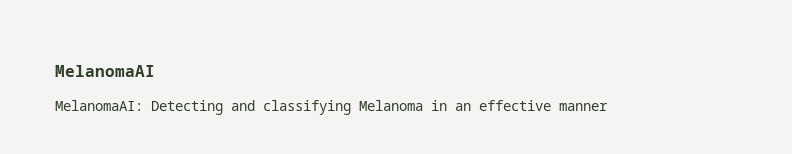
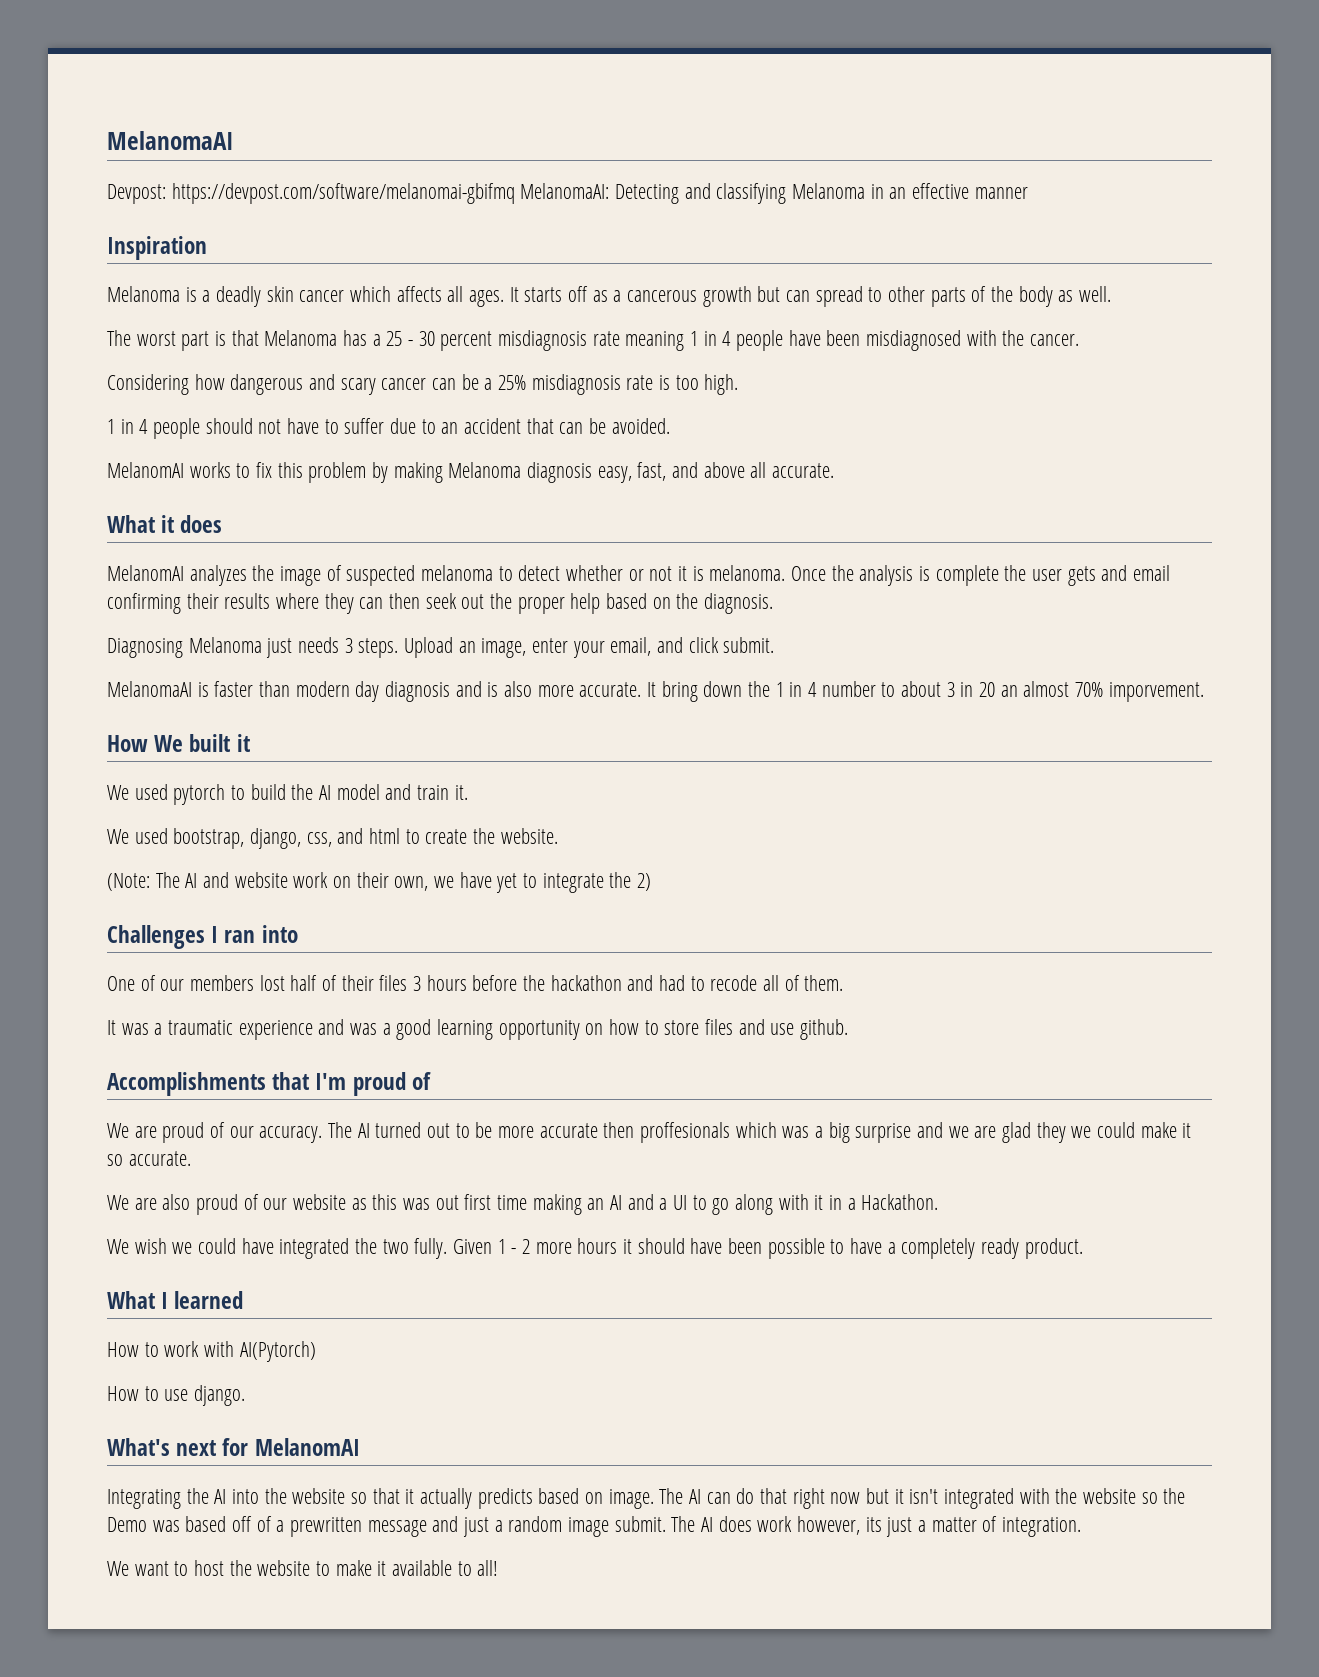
- MelanomaAI: Detecting and classifying Melanoma in an effective manner
+ Devpost: https://devpost.com/software/melanomai-gbifmq MelanomaAI: Detecting and classifying Melanoma in an effective manner
+ Inspiration
+ Melanoma is a deadly skin cancer which affects all ages. It starts off as a cancerous growth but can spread to other parts of the body as well.
+ The worst part is that Melanoma has a 25 - 30 percent misdiagnosis rate meaning 1 in 4 people have been misdiagnosed with the cancer.
+ Considering how dangerous and scary cancer can be a 25% misdiagnosis rate is too high.
+ 1 in 4 people should not have to suffer due to an accident that can be avoided.
+ MelanomAI works to fix this problem by making Melanoma diagnosis easy, fast, and above all accurate.
+ What it does
+ MelanomAI analyzes the image of suspected melanoma to detect whether or not it is melanoma. Once the analysis is complete the user gets and email confirming their results where they can then seek out the proper help based on the diagnosis.
+ Diagnosing Melanoma just needs 3 steps. Upload an image, enter your email, and click submit.
+ MelanomaAI is faster than modern day diagnosis and is also more accurate. It bring down the 1 in 4 number to about 3 in 20 an almost 70% imporvement.
+ How We built it
+ We used pytorch to build the AI model and train it.
+ We used bootstrap, django, css, and html to create the website.
+ (Note: The AI and website work on their own, we have yet to integrate the 2)
+ Challenges I ran into
+ One of our members lost half of their files 3 hours before the hackathon and had to recode all of them.
+ It was a traumatic experience and was a good learning opportunity on how to store files and use github.
+ Accomplishments that I'm proud of
+ We are proud of our accuracy. The AI turned out to be more accurate then proffesionals which was a big surprise and we are glad they we could make it so accurate.
+ We are also proud of our website as this was out first time making an AI and a UI to go along with it in a Hackathon.
+ We wish we could have integrated the two fully. Given 1 - 2 more hours it should have been possible to have a completely ready product.
+ What I learned
+ How to work with AI(Pytorch)
+ How to use django.
+ What's next for MelanomAI
+ Integrating the AI into the website so that it actually predicts based on image. The AI can do that right now but it isn't integrated with the website so the Demo was based off of a prewritten message and just a random image submit. The AI does work however, its just a matter of integration.
+ We want to host the website to make it available to all!

